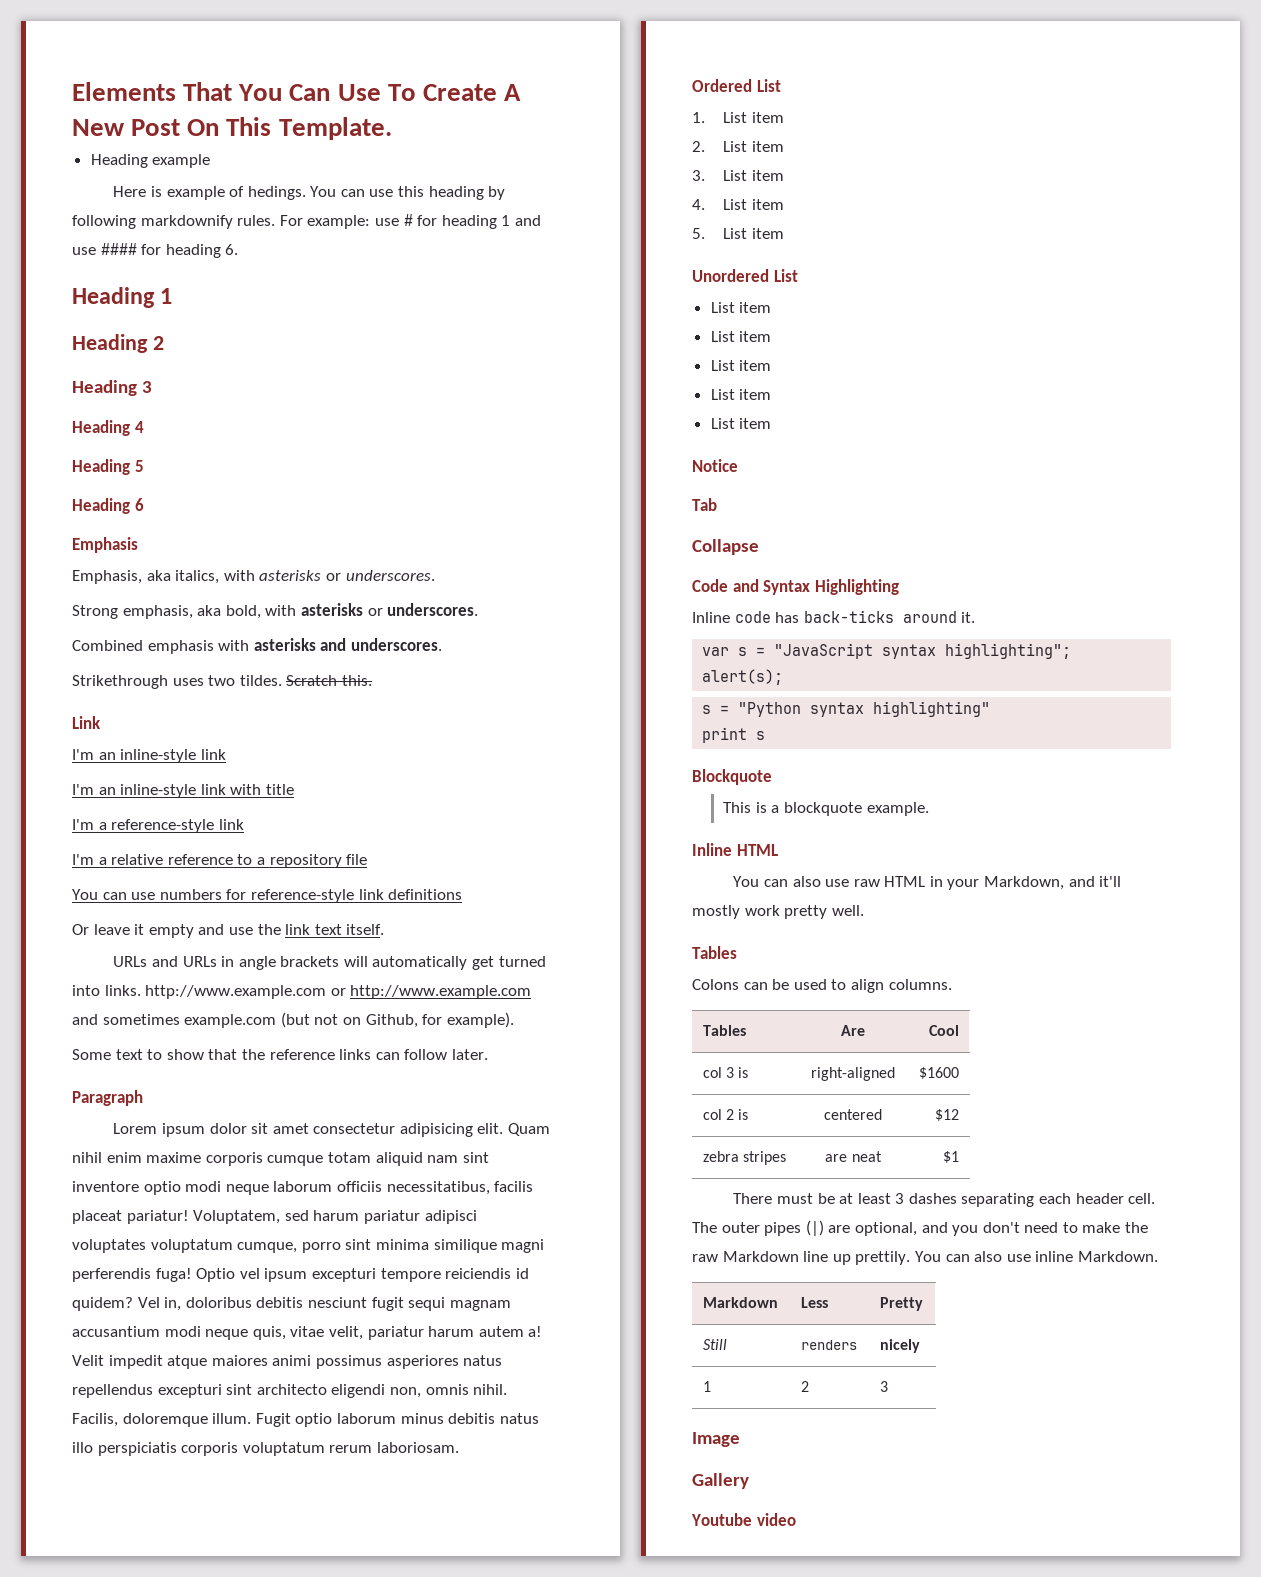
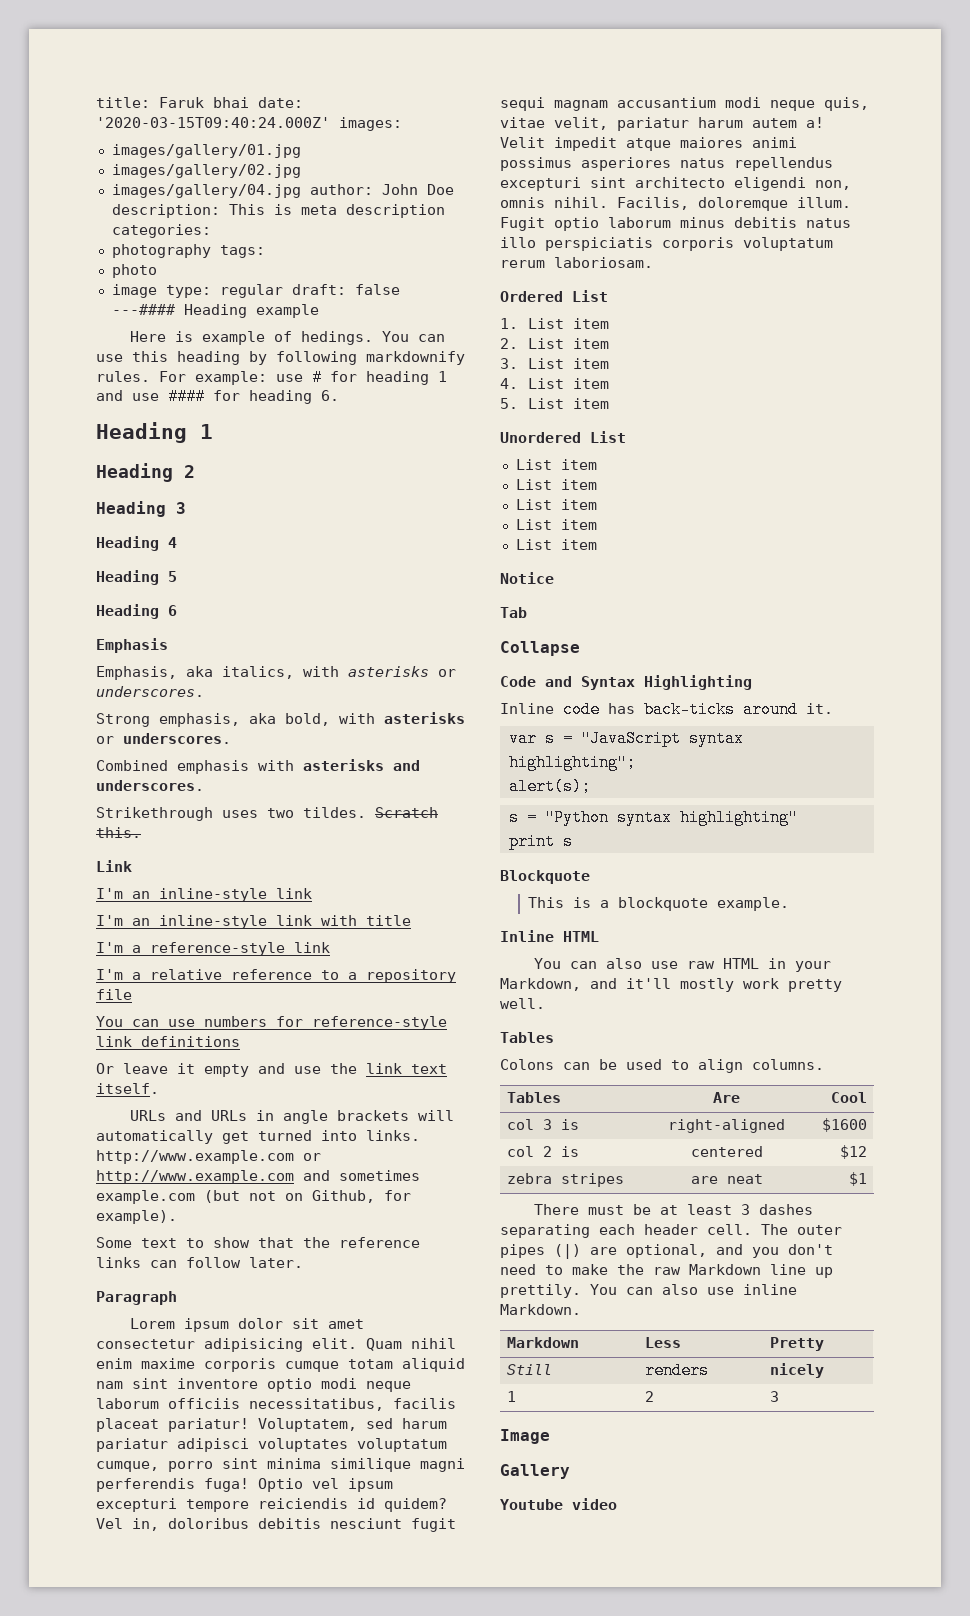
- Elements That You Can Use To Create A New Post On This Template.
- Heading example
+ title: Faruk bhai date: '2020-03-15T09:40:24.000Z' images:
+ images/gallery/01.jpg
+ images/gallery/02.jpg
+ images/gallery/04.jpg author: John Doe description: This is meta description categories:
+ photography tags:
+ photo
+ image type: regular draft: false ---#### Heading example

